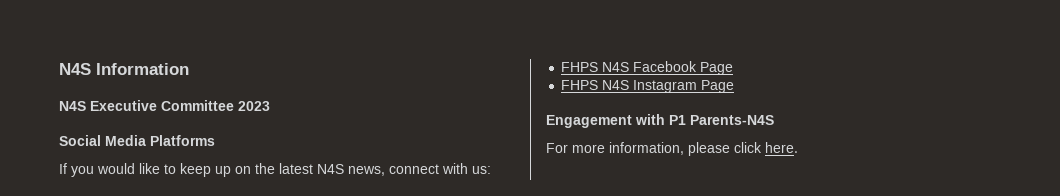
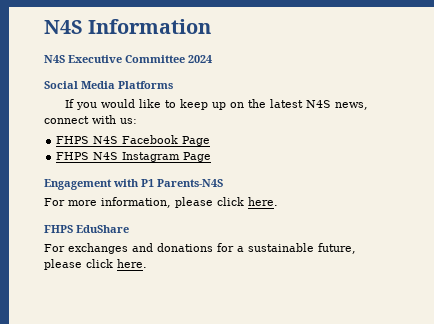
- N4S Executive Committee 2023
+ N4S Executive Committee 2024
+ FHPS EduShare
+ For exchanges and donations for a sustainable future, please click here.

